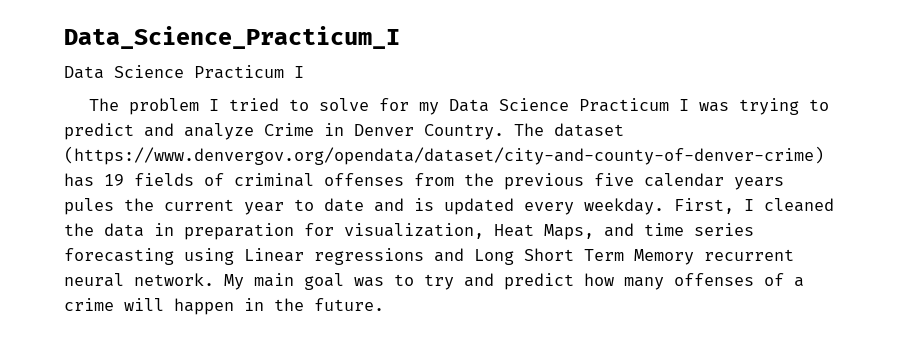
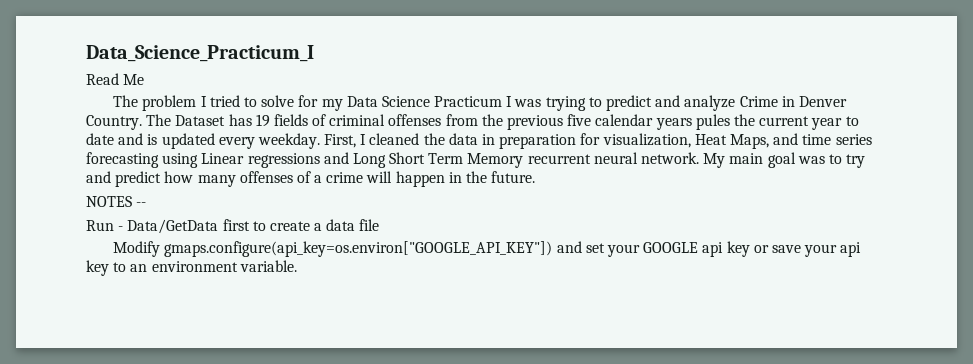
  Data_Science_Practicum_I
- Data Science Practicum I
+ Read Me
- The dataset (https://www.denvergov.org/opendata/dataset/city-and-county-of-denver-crime) has 19 fields of criminal offenses from the previous five calendar years pules the current year to date and is updated every weekday.
+ The Dataset has 19 fields of criminal offenses from the previous five calendar years pules the current year to date and is updated every weekday.
+ NOTES --
+ Run - Data/GetData first to create a data file
+ Modify gmaps.configure(api_key=os.environ["GOOGLE_API_KEY"]) and set your GOOGLE api key or save your api key to an environment variable.

